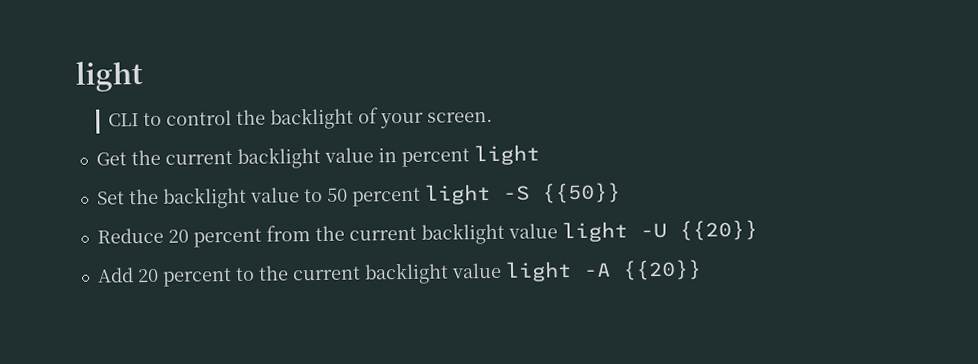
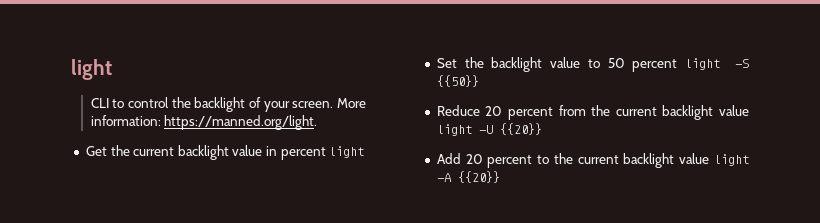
+ More information: https://manned.org/light.

